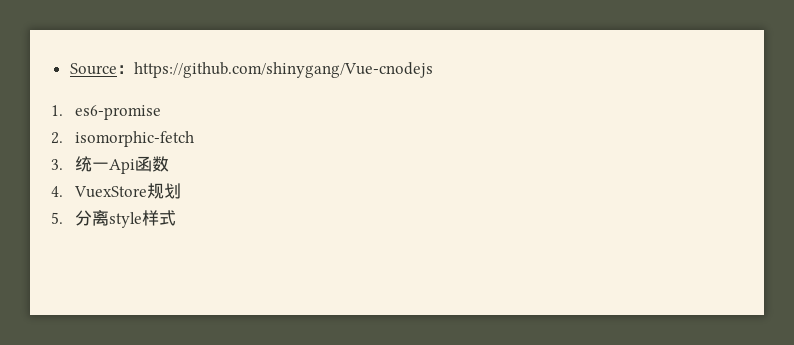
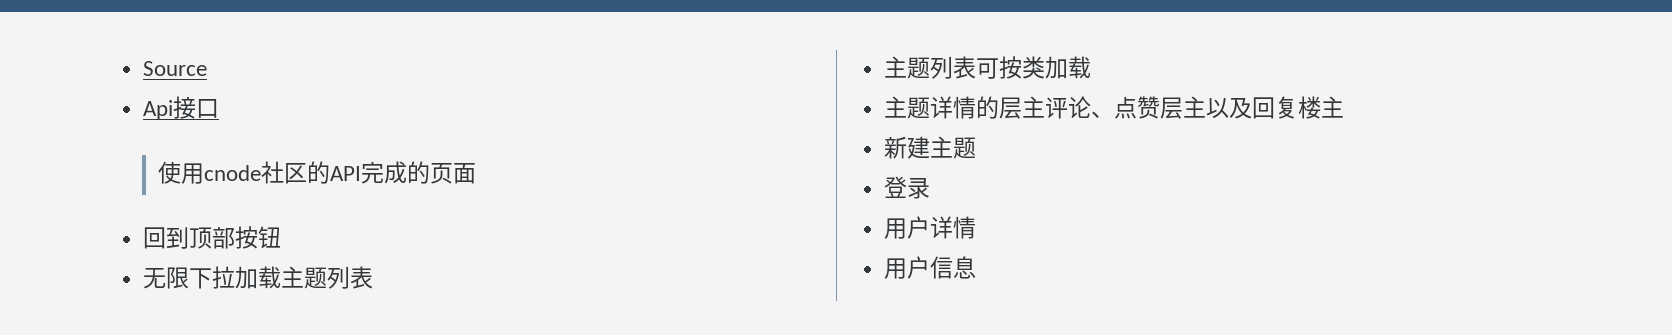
- Source：https://github.com/shinygang/Vue-cnodejs
- 1. es6-promise
- 2. isomorphic-fetch
- 3.统一Api函数
- 4. VuexStore规划
- 5.分离style样式
+ Source
+ Api接口
+ 使用cnode社区的API完成的页面
+ 回到顶部按钮
+ 无限下拉加载主题列表
+ 主题列表可按类加载
+ 主题详情的层主评论、点赞层主以及回复楼主
+ 新建主题
+ 登录
+ 用户详情
+ 用户信息

